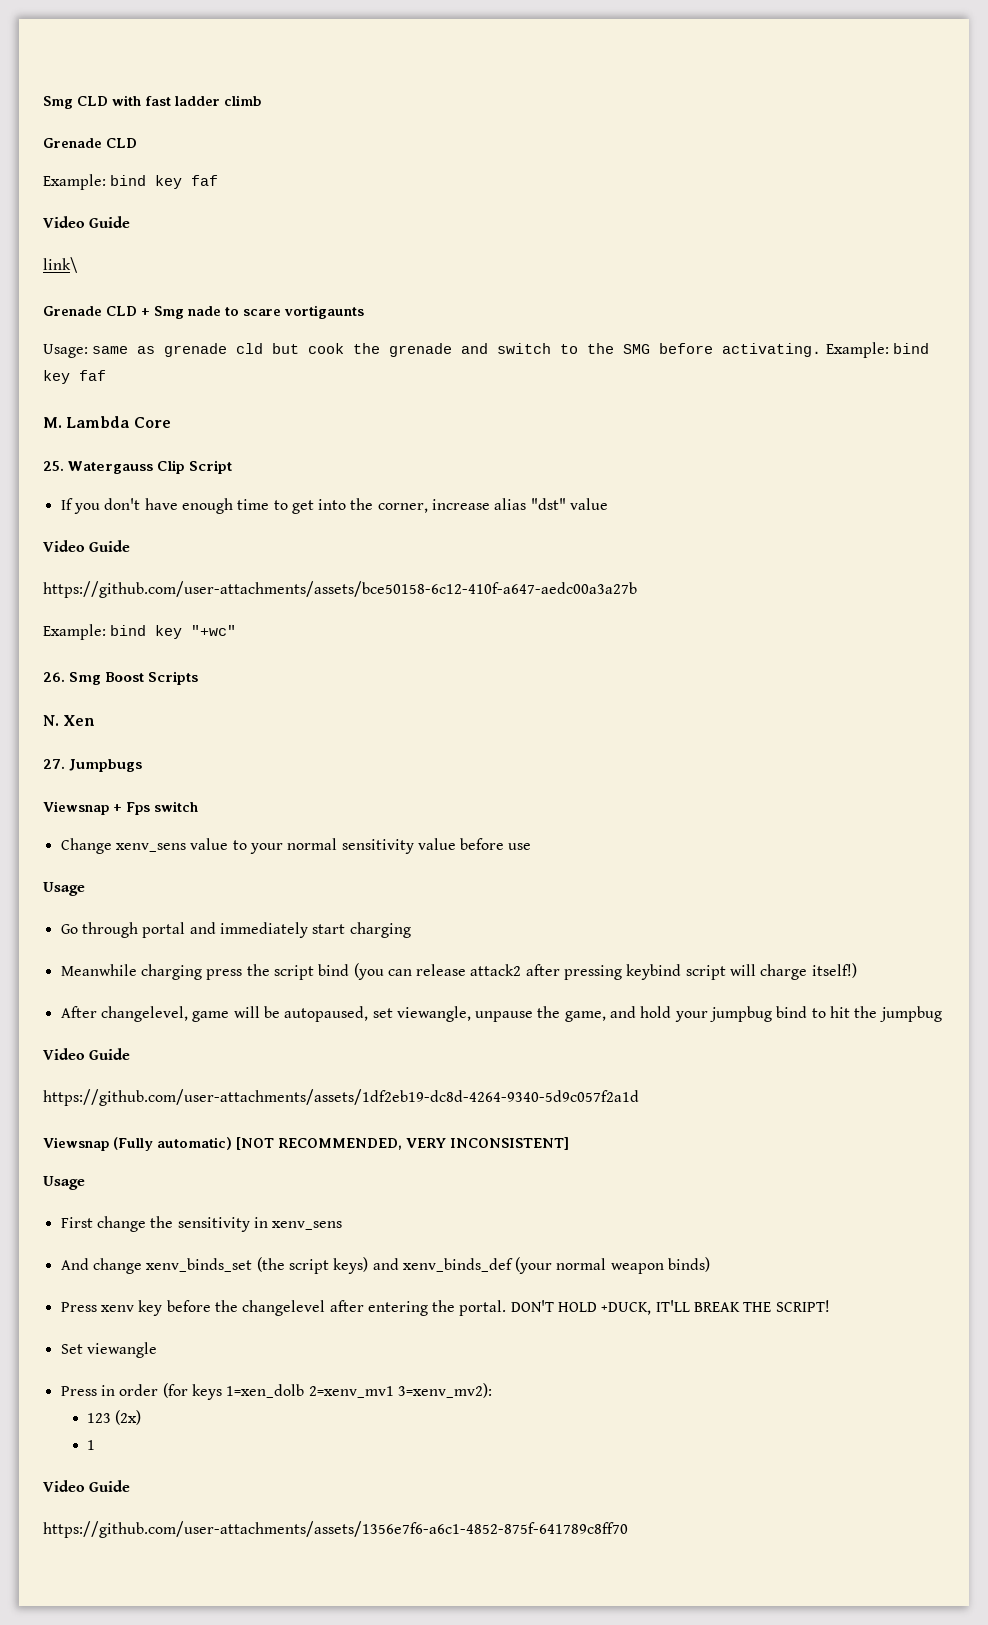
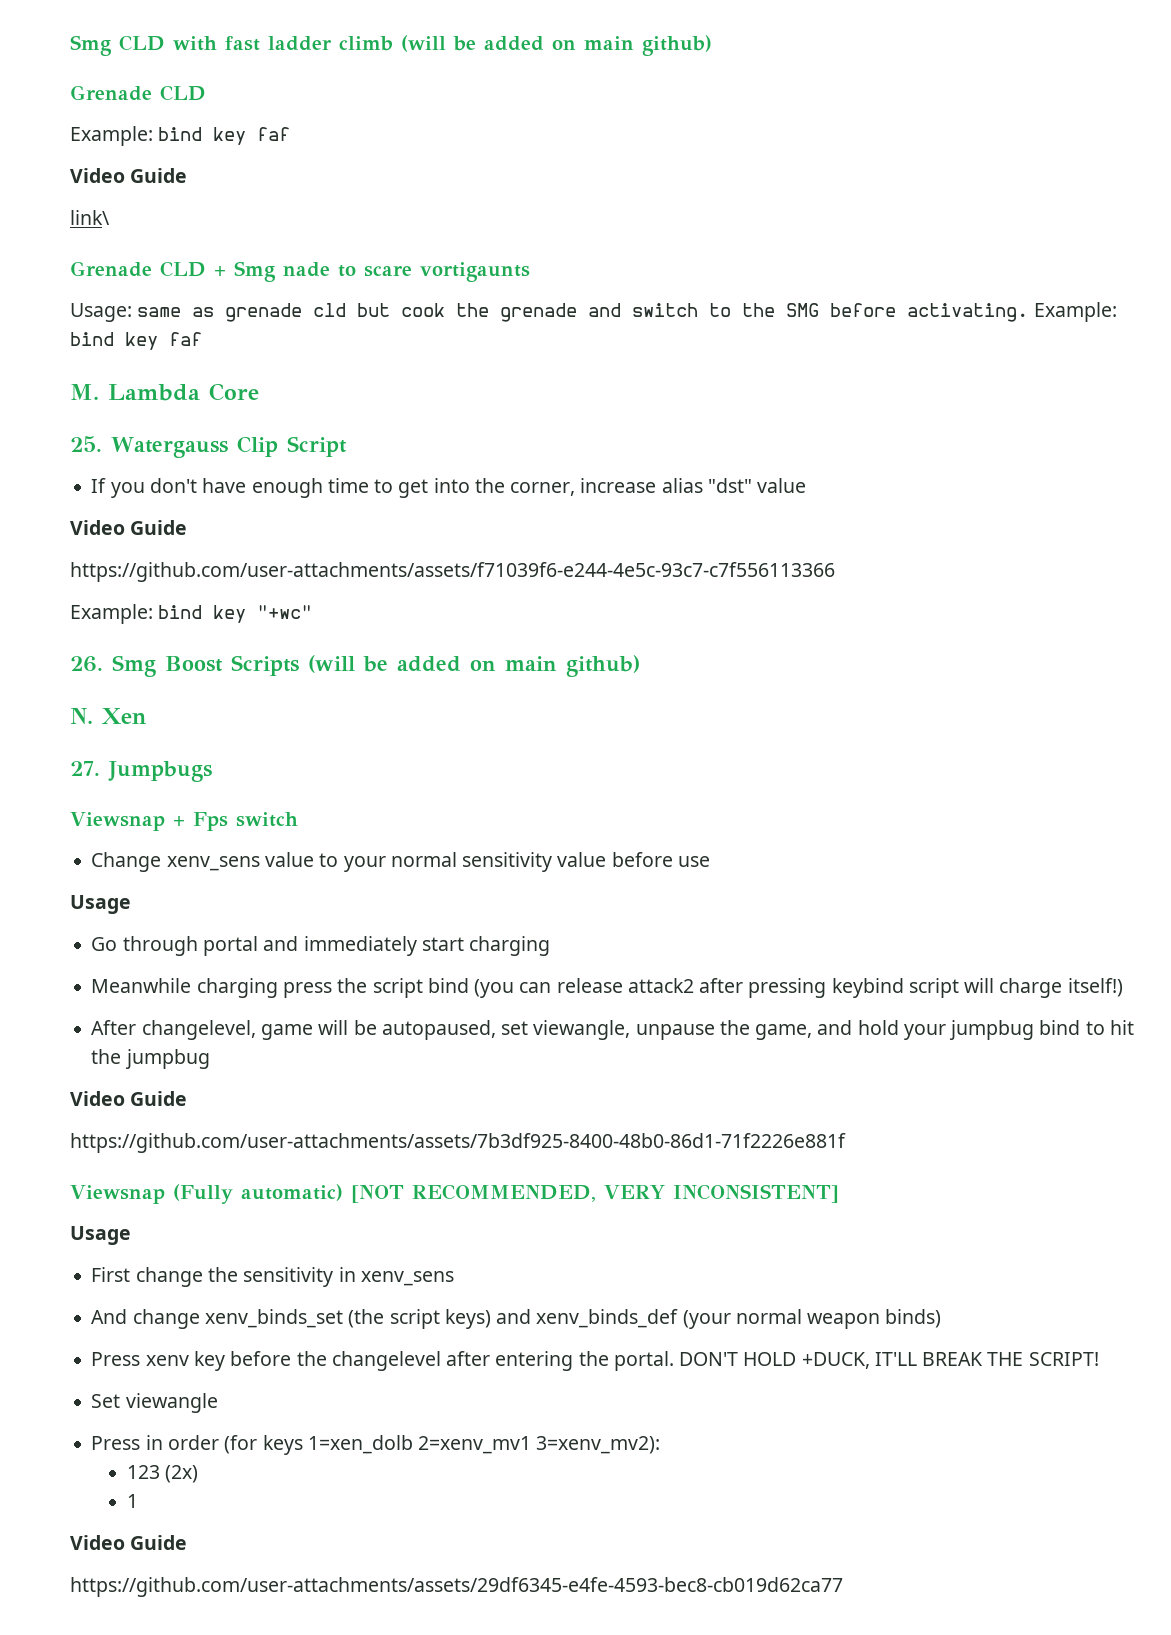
- Smg CLD with fast ladder climb
+ Smg CLD with fast ladder climb (will be added on main github)
- https://github.com/user-attachments/assets/bce50158-6c12-410f-a647-aedc00a3a27b
+ https://github.com/user-attachments/assets/f71039f6-e244-4e5c-93c7-c7f556113366
- 26. Smg Boost Scripts
+ 26. Smg Boost Scripts (will be added on main github)
- https://github.com/user-attachments/assets/1df2eb19-dc8d-4264-9340-5d9c057f2a1d
+ https://github.com/user-attachments/assets/7b3df925-8400-48b0-86d1-71f2226e881f
- https://github.com/user-attachments/assets/1356e7f6-a6c1-4852-875f-641789c8ff70
+ https://github.com/user-attachments/assets/29df6345-e4fe-4593-bec8-cb019d62ca77

